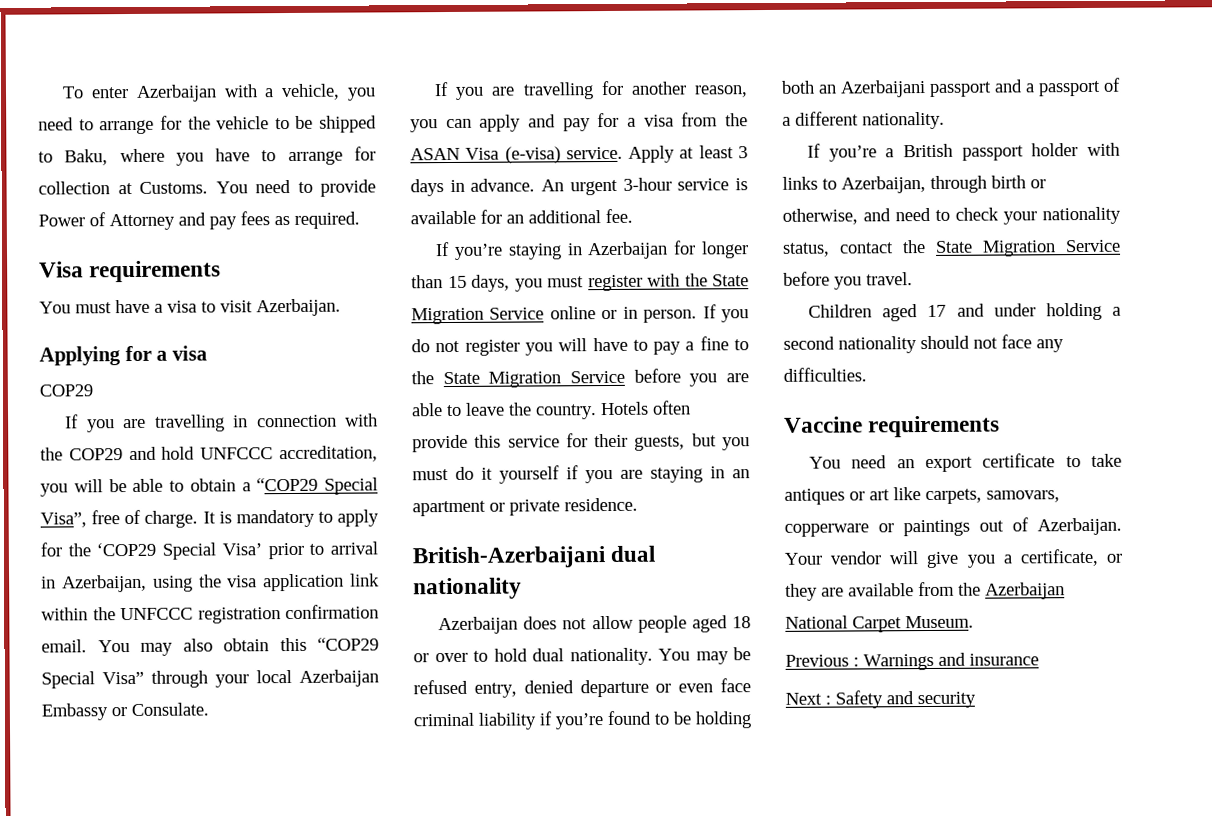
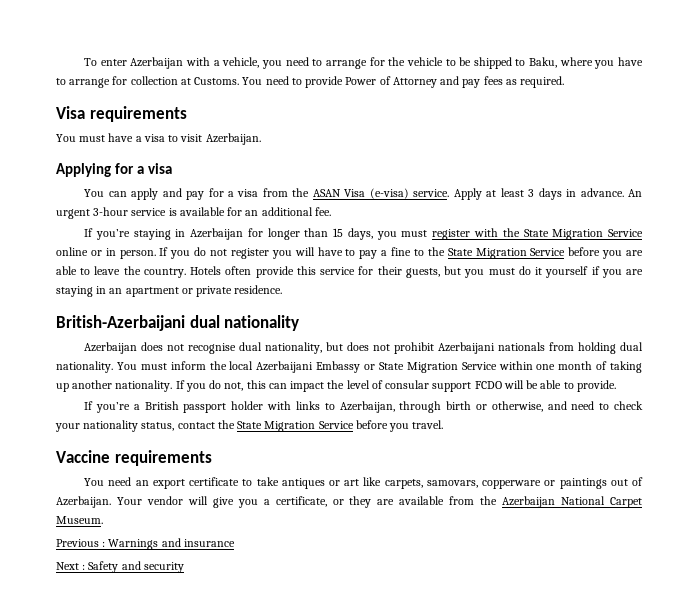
  Applying for a visa
- COP29
- If you are travelling in connection with the COP29 and hold UNFCCC accreditation, you will be able to obtain a “COP29 Special Visa”, free of charge. It is mandatory to apply for the ‘COP29 Special Visa’ prior to arrival in Azerbaijan, using the visa application link within the UNFCCC registration confirmation email. You may also obtain this “COP29 Special Visa” through your local Azerbaijan Embassy or Consulate.
- If you are travelling for another reason, you can apply and pay for a visa from the ASAN Visa (e-visa) service.
+ You can apply and pay for a visa from the ASAN Visa (e-visa) service.
- Azerbaijan does not allow people aged 18 or over to hold dual nationality. You may be refused entry, denied departure or even face criminal liability if you’re found to be holding both an Azerbaijani passport and a passport of a different nationality.
+ Azerbaijan does not recognise dual nationality, but does not prohibit Azerbaijani nationals from holding dual nationality. You must inform the local Azerbaijani Embassy or State Migration Service within one month of taking up another nationality. If you do not, this can impact the level of consular support FCDO will be able to provide.
- Children aged 17 and under holding a second nationality should not face any difficulties.

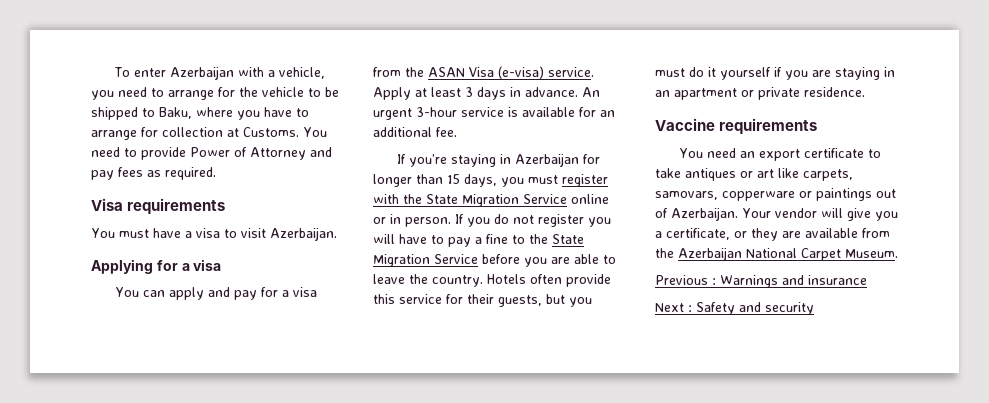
- British-Azerbaijani dual nationality
- Azerbaijan does not recognise dual nationality, but does not prohibit Azerbaijani nationals from holding dual nationality. You must inform the local Azerbaijani Embassy or State Migration Service within one month of taking up another nationality. If you do not, this can impact the level of consular support FCDO will be able to provide.
- If you’re a British passport holder with links to Azerbaijan, through birth or otherwise, and need to check your nationality status, contact the State Migration Service before you travel.

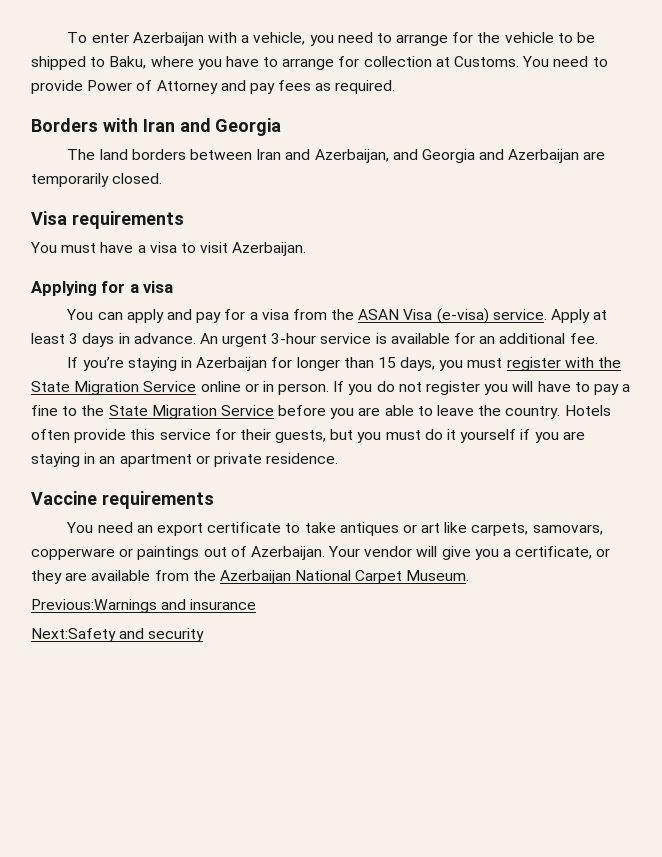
+ Borders with Iran and Georgia
+ The land borders between Iran and Azerbaijan, and Georgia and Azerbaijan are temporarily closed.
- Previous : Warnings and insurance
+ Previous:Warnings and insurance
- Next : Safety and security
+ Next:Safety and security

